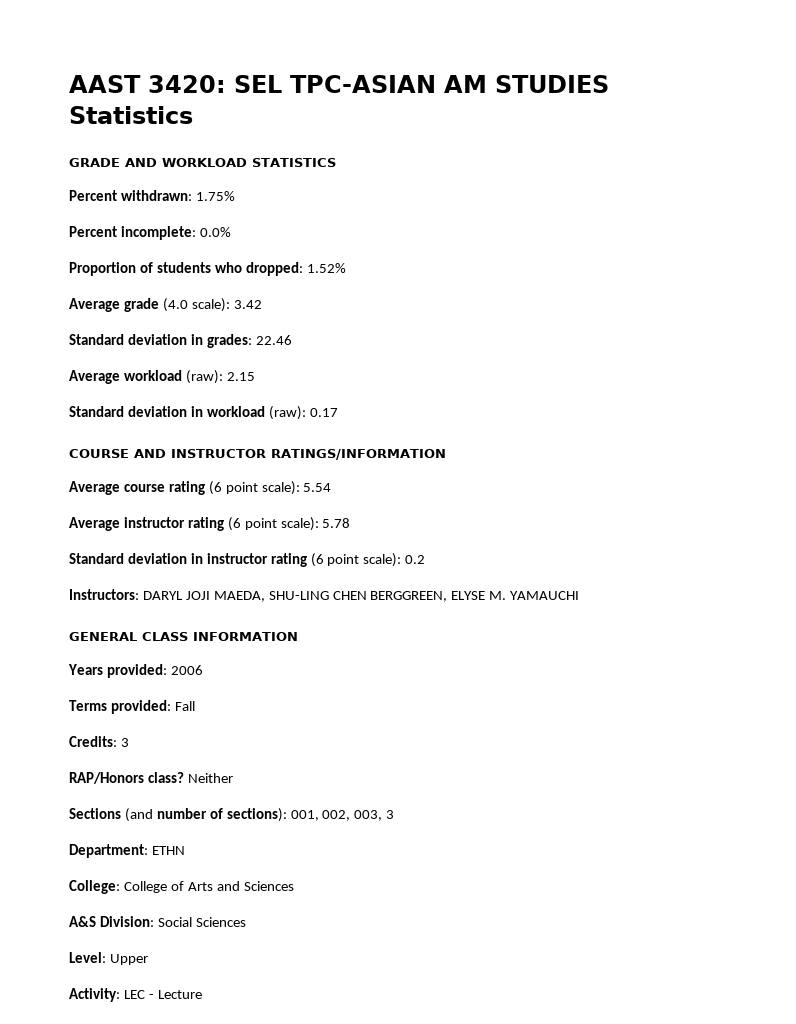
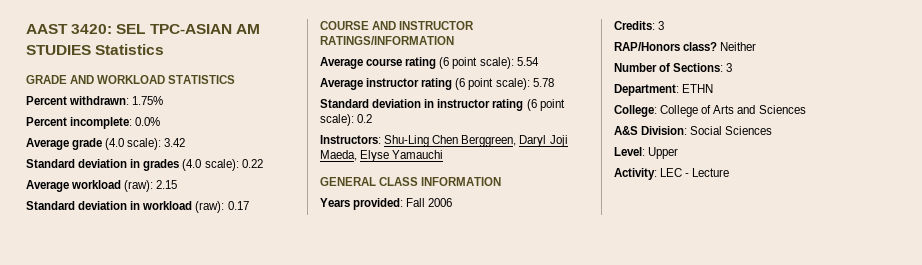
- Proportion of students who dropped: 1.52%
- Standard deviation in grades: 22.46
+ Standard deviation in grades (4.0 scale): 0.22
- Instructors: DARYL JOJI MAEDA, SHU-LING CHEN BERGGREEN, ELYSE M. YAMAUCHI
+ Instructors: Shu-Ling Chen Berggreen, Daryl Joji Maeda, Elyse Yamauchi
- Years provided: 2006
+ Years provided: Fall 2006
- Terms provided: Fall
- Sections (and number of sections): 001, 002, 003, 3
+ Number of Sections: 3

